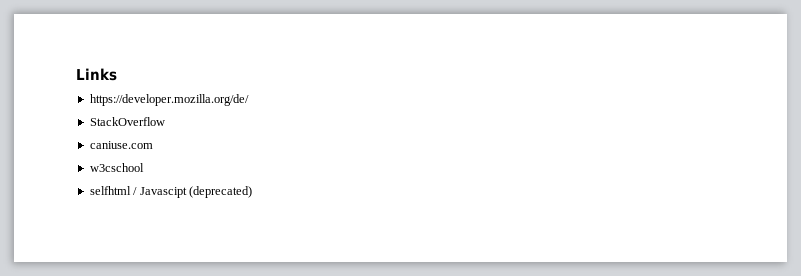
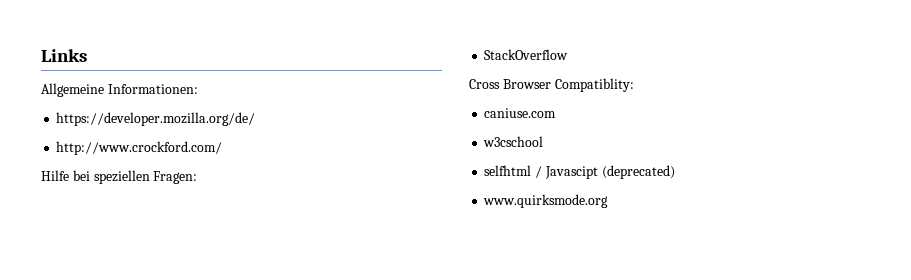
+ Allgemeine Informationen:
+ http://www.crockford.com/
+ Hilfe bei speziellen Fragen:
  StackOverflow
+ Cross Browser Compatiblity:
+ www.quirksmode.org

